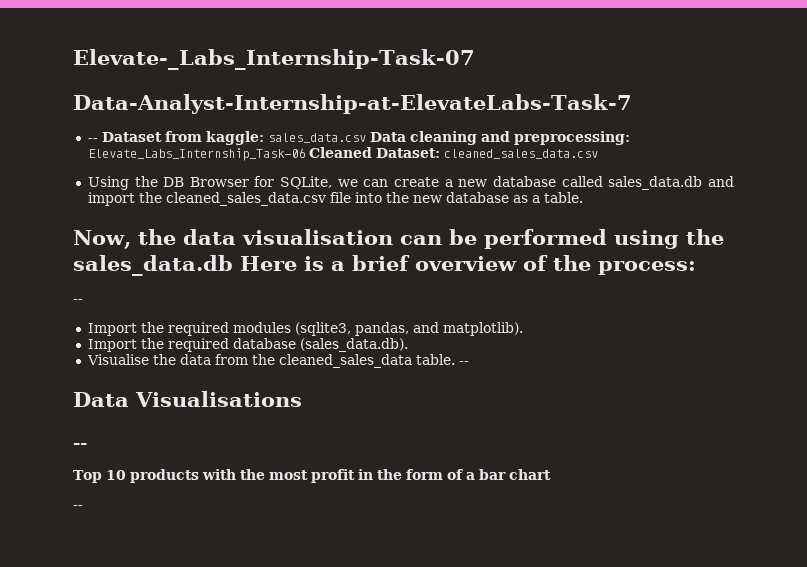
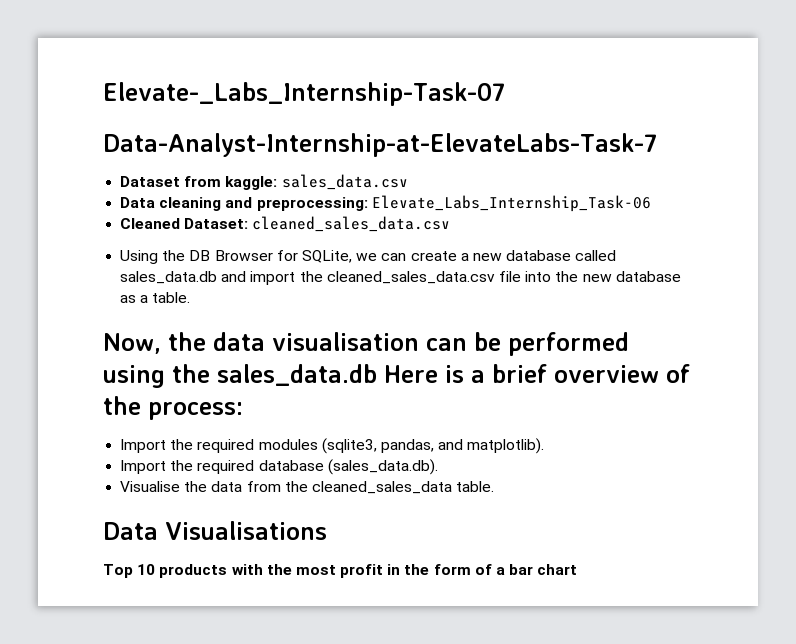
- -- Dataset from kaggle: sales_data.csv Data cleaning and preprocessing: Elevate_Labs_Internship_Task-06 Cleaned Dataset: cleaned_sales_data.csv
+ Dataset from kaggle: sales_data.csv
+ Data cleaning and preprocessing: Elevate_Labs_Internship_Task-06
+ Cleaned Dataset: cleaned_sales_data.csv
  Now, the data visualisation can be performed using the sales_data.db Here is a brief overview of the process:
- --
- Visualise the data from the cleaned_sales_data table. --
+ Visualise the data from the cleaned_sales_data table.
  Data Visualisations
- --
  Top 10 products with the most profit in the form of a bar chart
- --

